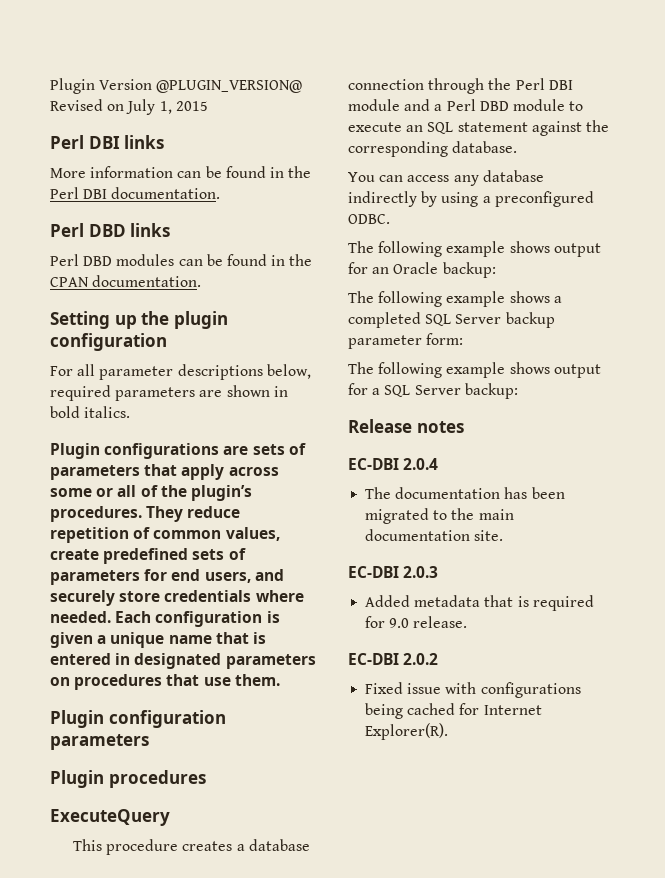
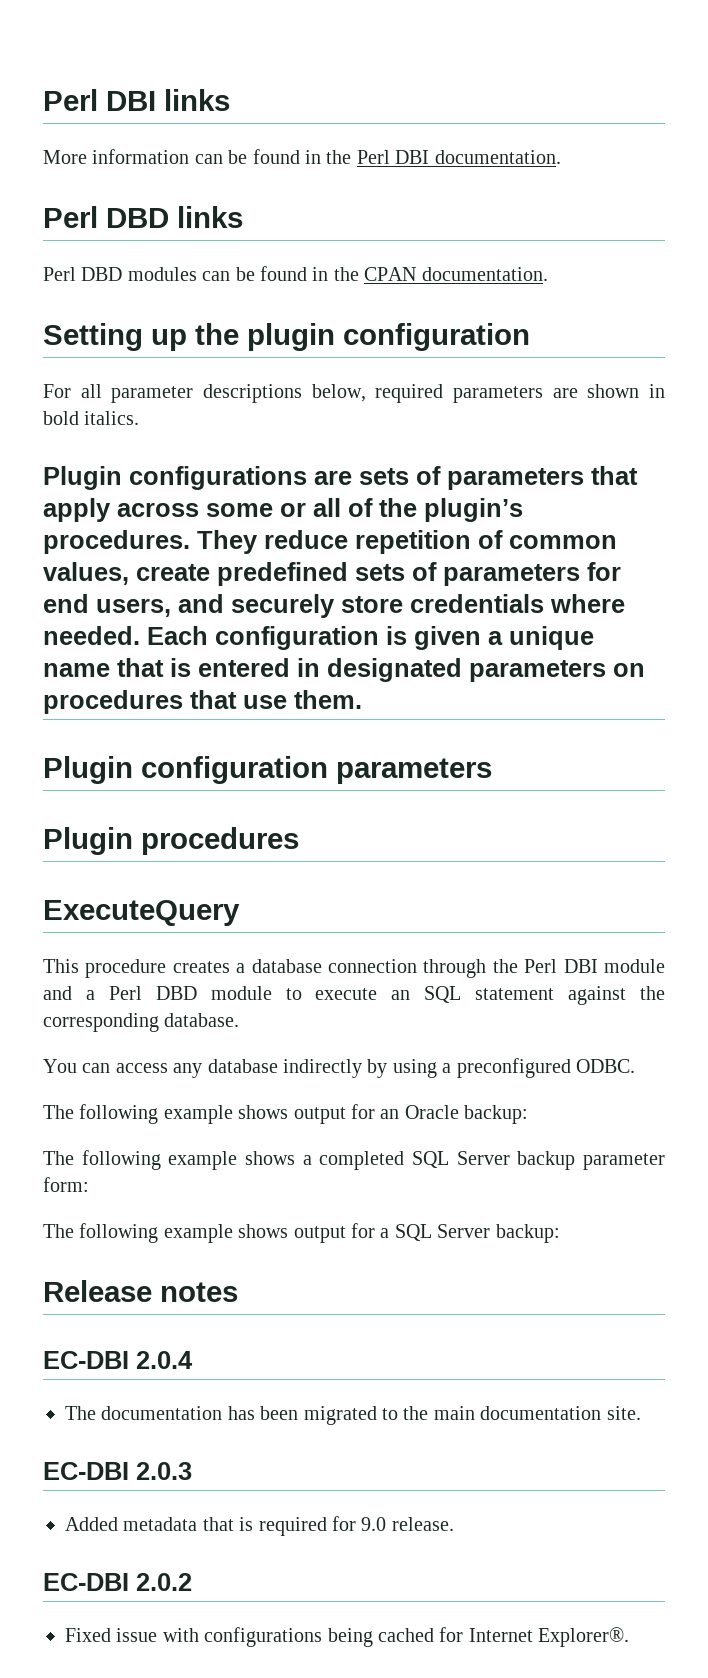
- Plugin Version @PLUGIN_VERSION@ Revised on July 1, 2015
- Fixed issue with configurations being cached for Internet Explorer(R).
+ Fixed issue with configurations being cached for Internet Explorer®.

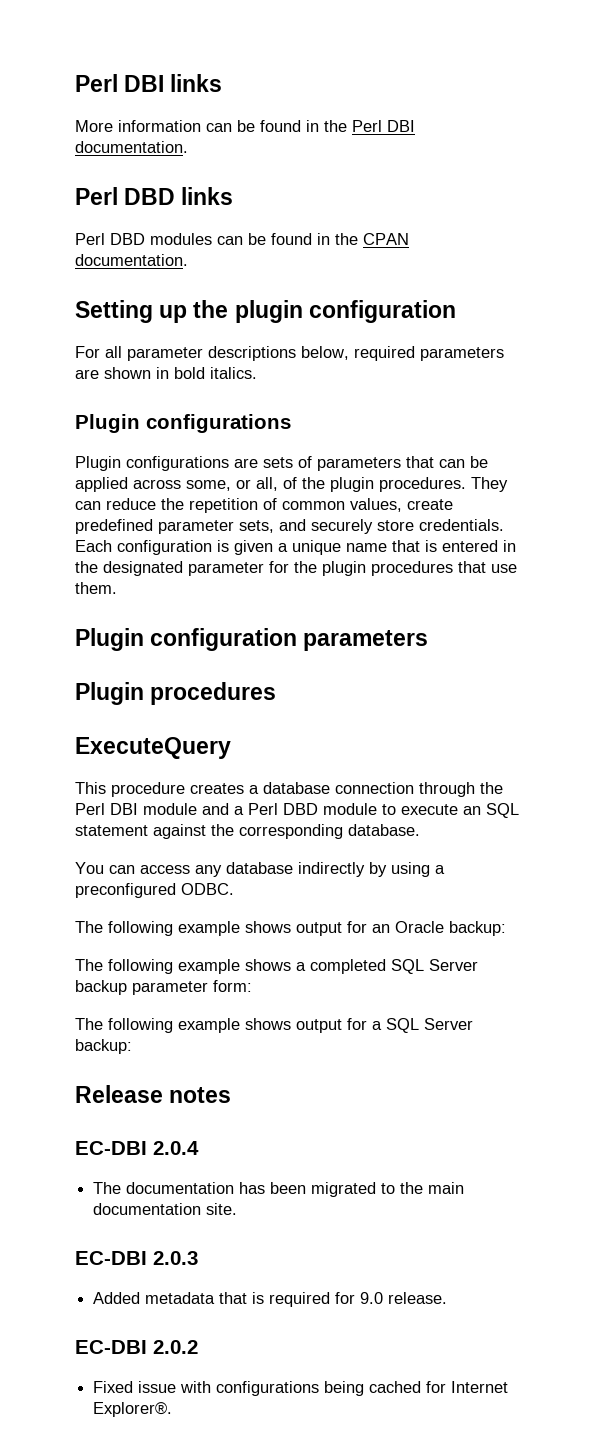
  For all parameter descriptions below, required parameters are shown in bold italics.
- Plugin configurations are sets of parameters that apply across some or all of the plugin’s procedures.
+ Plugin configurations
+ Plugin configurations are sets of parameters that can be applied across some, or all, of the plugin procedures.
- They reduce repetition of common values, create predefined sets of parameters for end users, and securely store credentials where needed.
+ They can reduce the repetition of common values, create predefined parameter sets, and securely store credentials.
- Each configuration is given a unique name that is entered in designated parameters on procedures that use them.
+ Each configuration is given a unique name that is entered in the designated parameter for the plugin procedures that use them.

